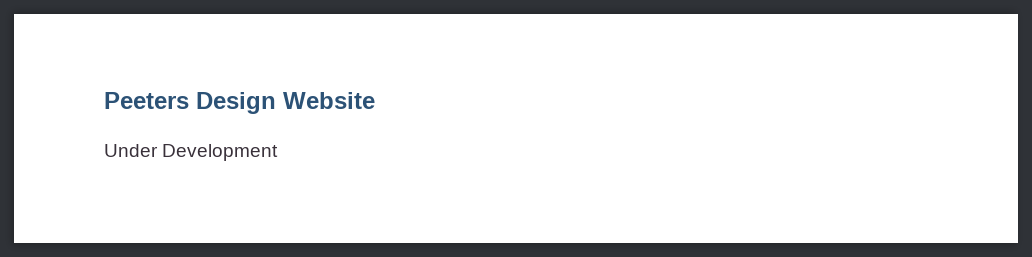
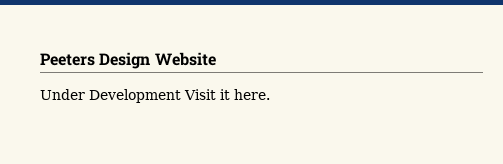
- Under Development
+ Under Development Visit it here.

